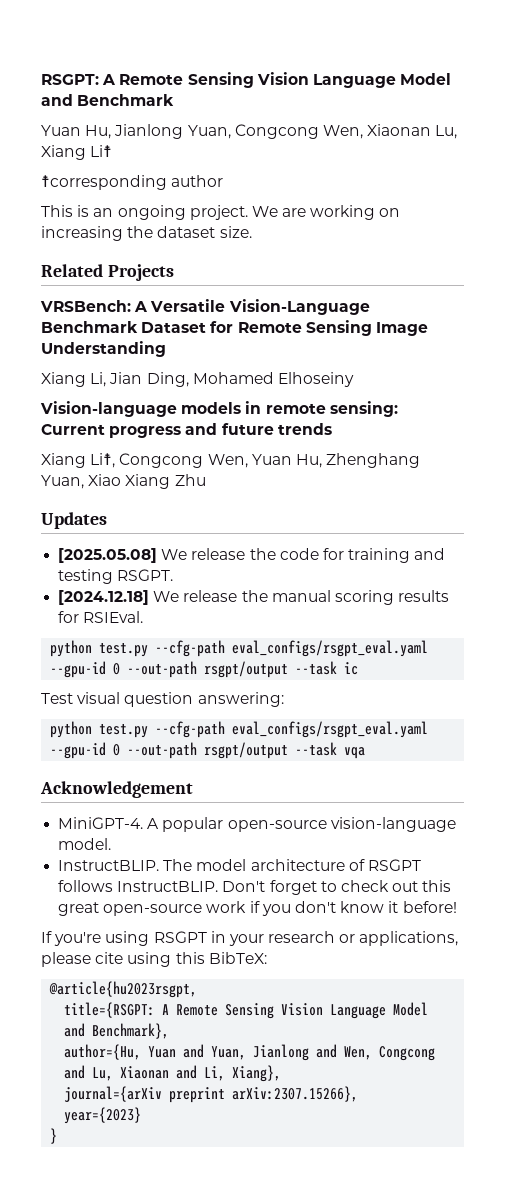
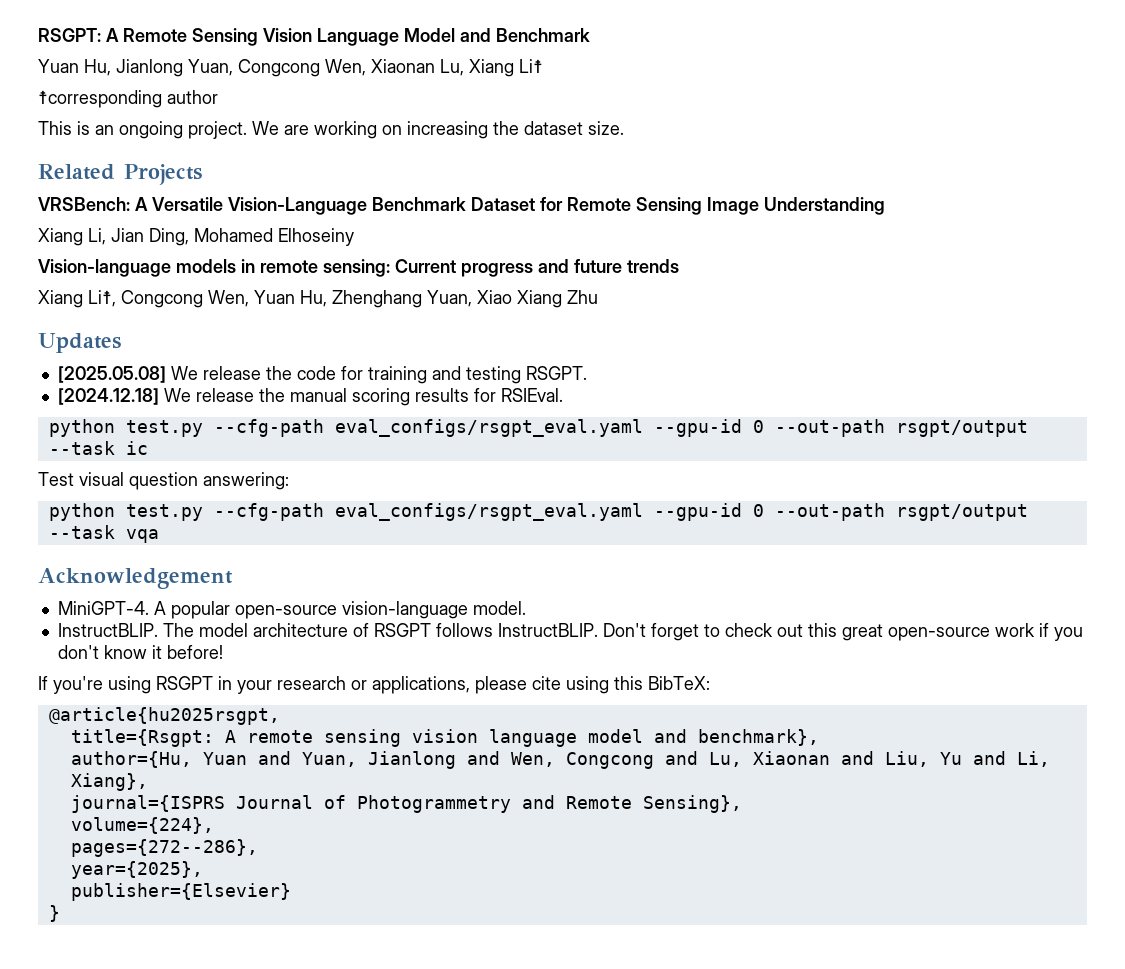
- @article{hu2023rsgpt,
- title={RSGPT: A Remote Sensing Vision Language Model and Benchmark},
+ @article{hu2025rsgpt,
+ title={Rsgpt: A remote sensing vision language model and benchmark},
- author={Hu, Yuan and Yuan, Jianlong and Wen, Congcong and Lu, Xiaonan and Li, Xiang},
+ author={Hu, Yuan and Yuan, Jianlong and Wen, Congcong and Lu, Xiaonan and Liu, Yu and Li, Xiang},
- journal={arXiv preprint arXiv:2307.15266},
- year={2023}
+ journal={ISPRS Journal of Photogrammetry and Remote Sensing},
+ volume={224},
+ pages={272--286},
+ year={2025},
+ publisher={Elsevier}

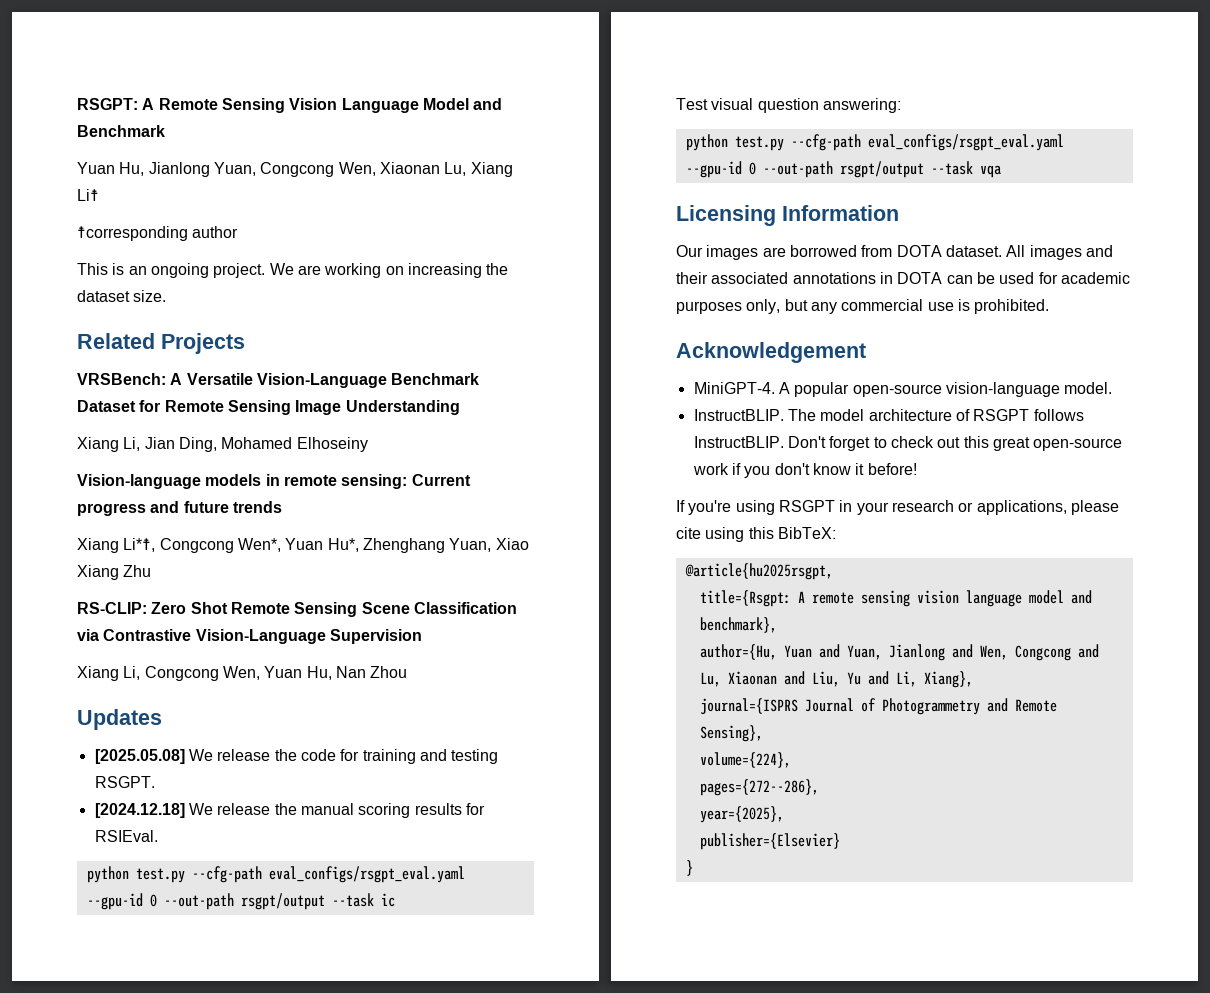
- Xiang Li☨, Congcong Wen, Yuan Hu, Zhenghang Yuan, Xiao Xiang Zhu
+ Xiang Li*☨, Congcong Wen*, Yuan Hu*, Zhenghang Yuan, Xiao Xiang Zhu
+ RS-CLIP: Zero Shot Remote Sensing Scene Classification via Contrastive Vision-Language Supervision
+ Xiang Li, Congcong Wen, Yuan Hu, Nan Zhou
+ Licensing Information
+ Our images are borrowed from DOTA dataset. All images and their associated annotations in DOTA can be used for academic purposes only, but any commercial use is prohibited.

